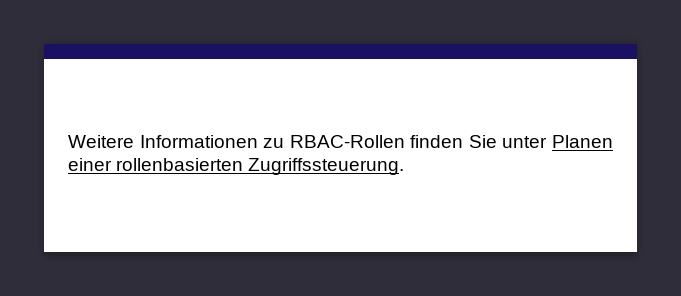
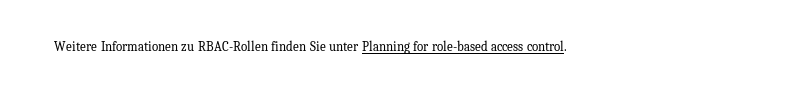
- Weitere Informationen zu RBAC-Rollen finden Sie unter Planen einer rollenbasierten Zugriffssteuerung.
+ Weitere Informationen zu RBAC-Rollen finden Sie unter Planning for role-based access control.

